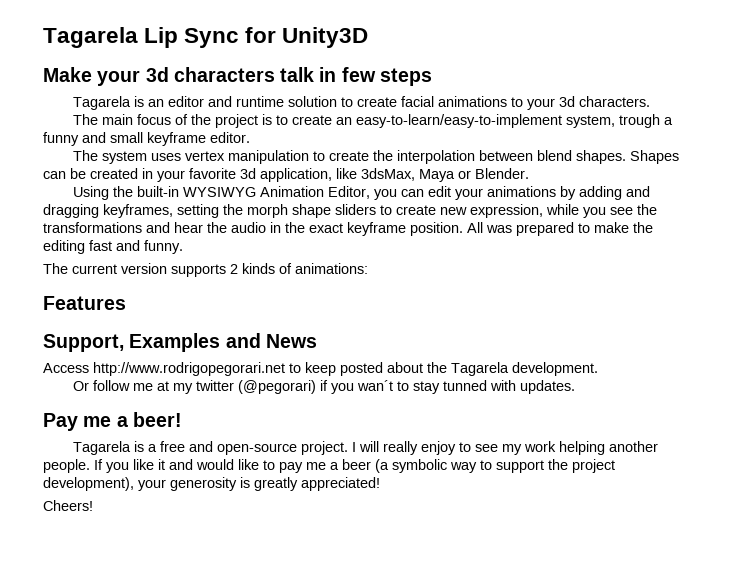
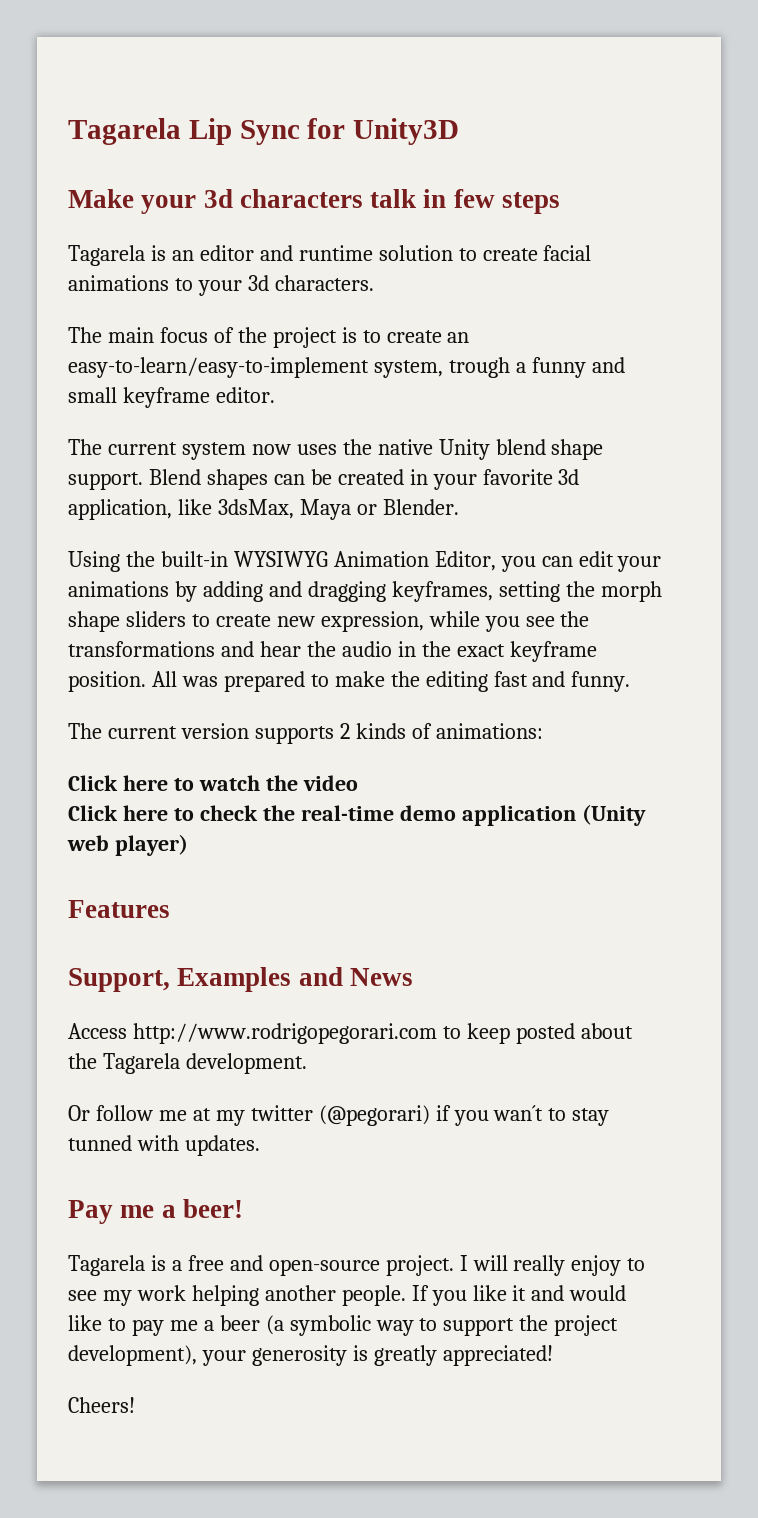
- The system uses vertex manipulation to create the interpolation between blend shapes. Shapes can be created in your favorite 3d application, like 3dsMax, Maya or Blender.
+ The current system now uses the native Unity blend shape support. Blend shapes can be created in your favorite 3d application, like 3dsMax, Maya or Blender.
+ Click here to watch the video
+ Click here to check the real-time demo application (Unity web player)
- Access http://www.rodrigopegorari.net to keep posted about the Tagarela development.
+ Access http://www.rodrigopegorari.com to keep posted about the Tagarela development.

